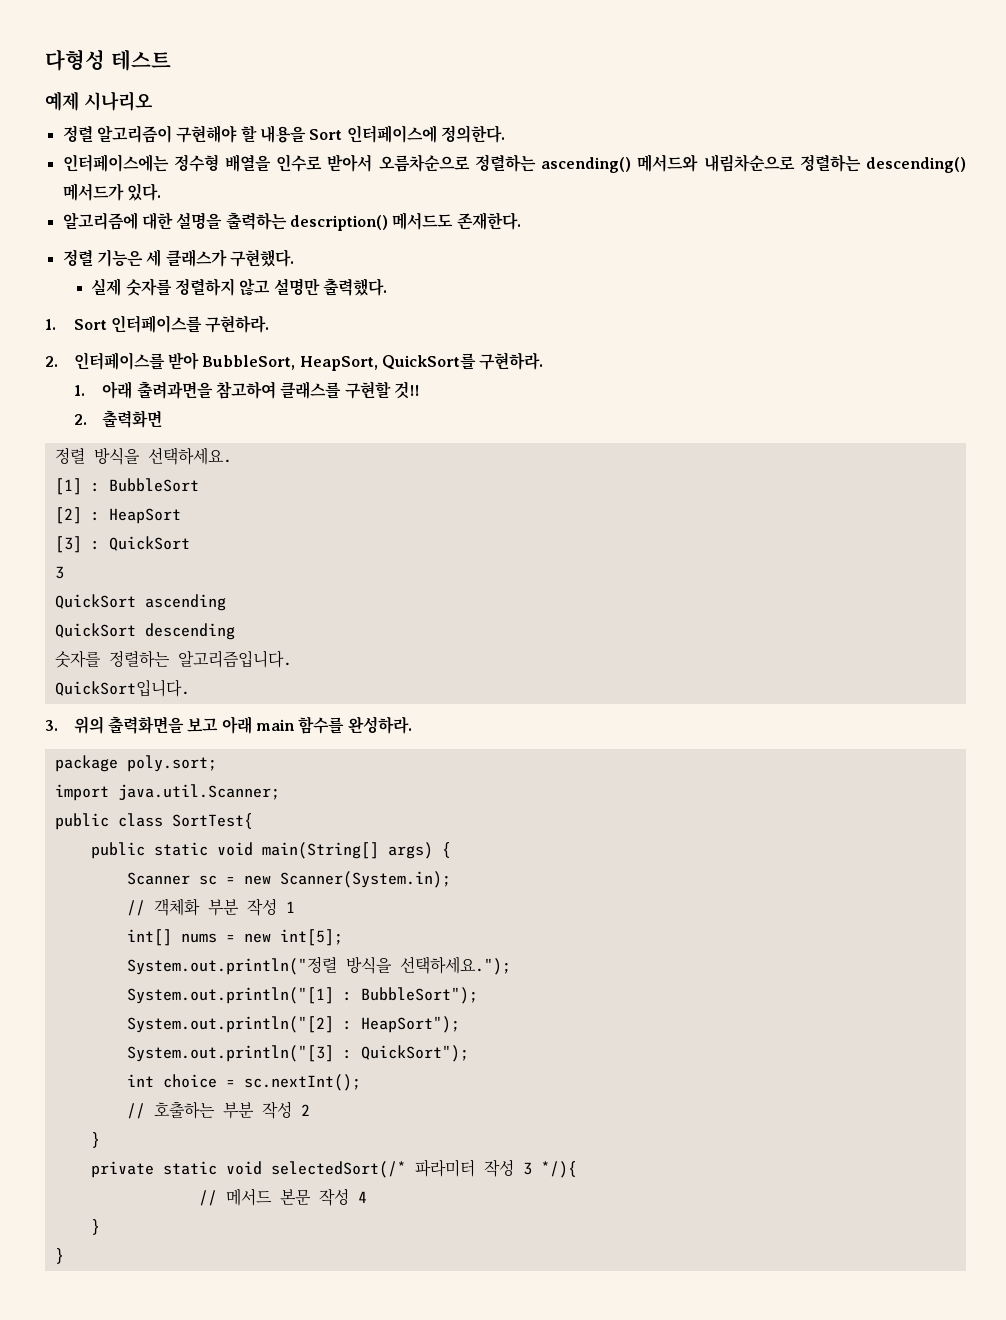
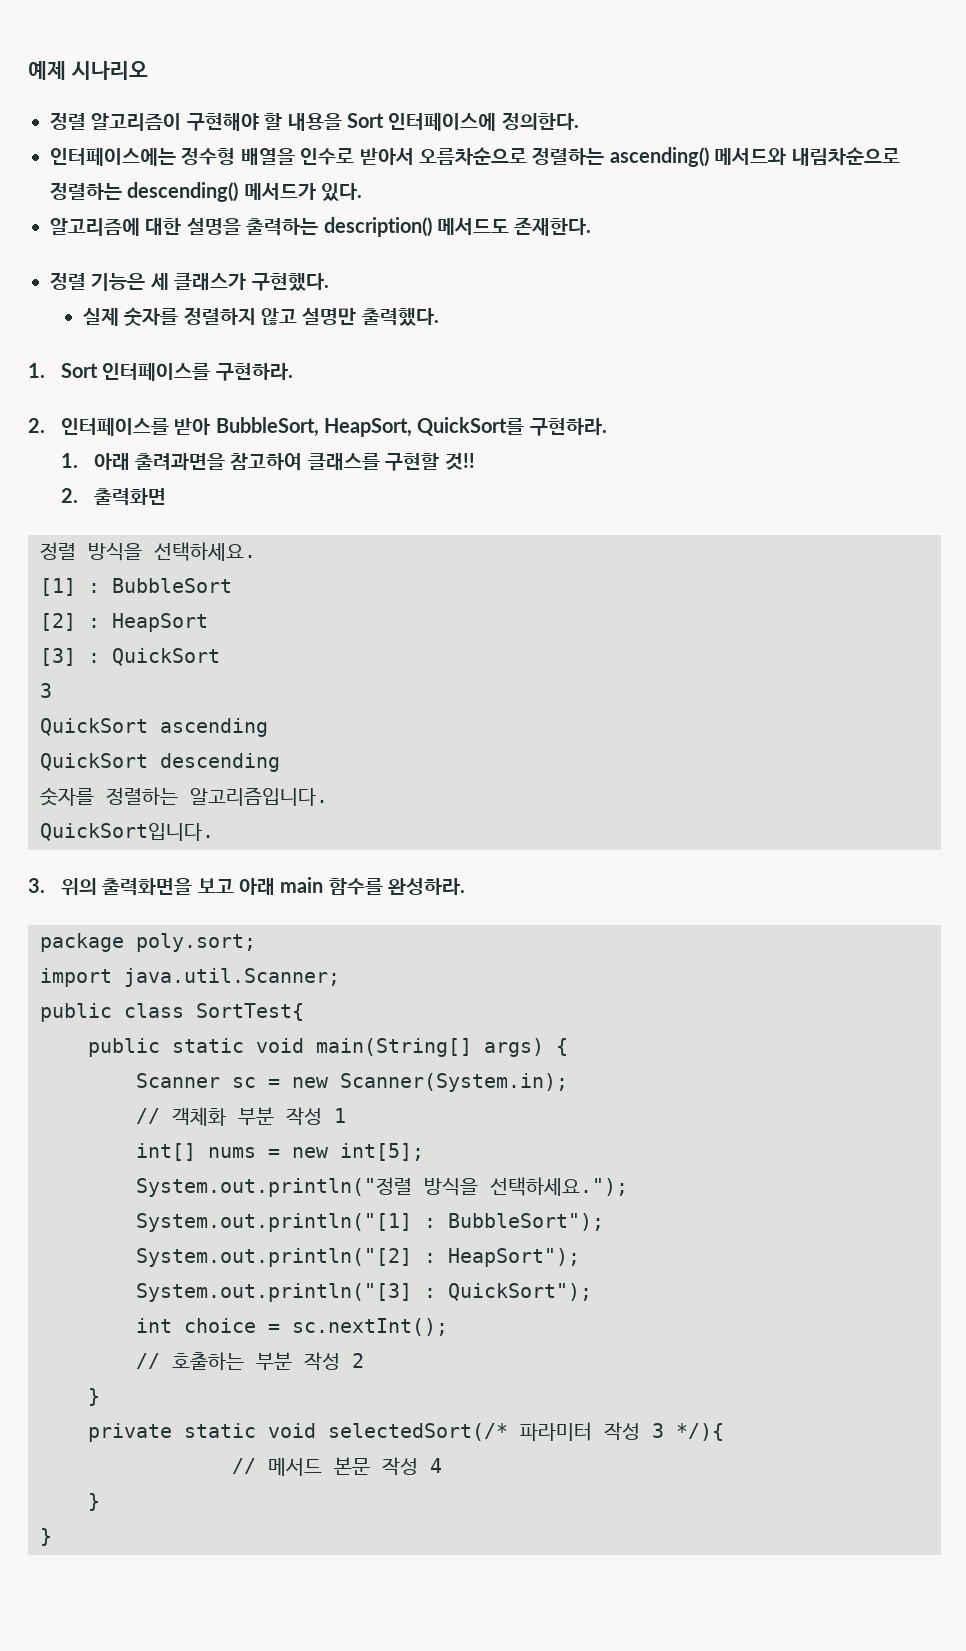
- 다형성 테스트

